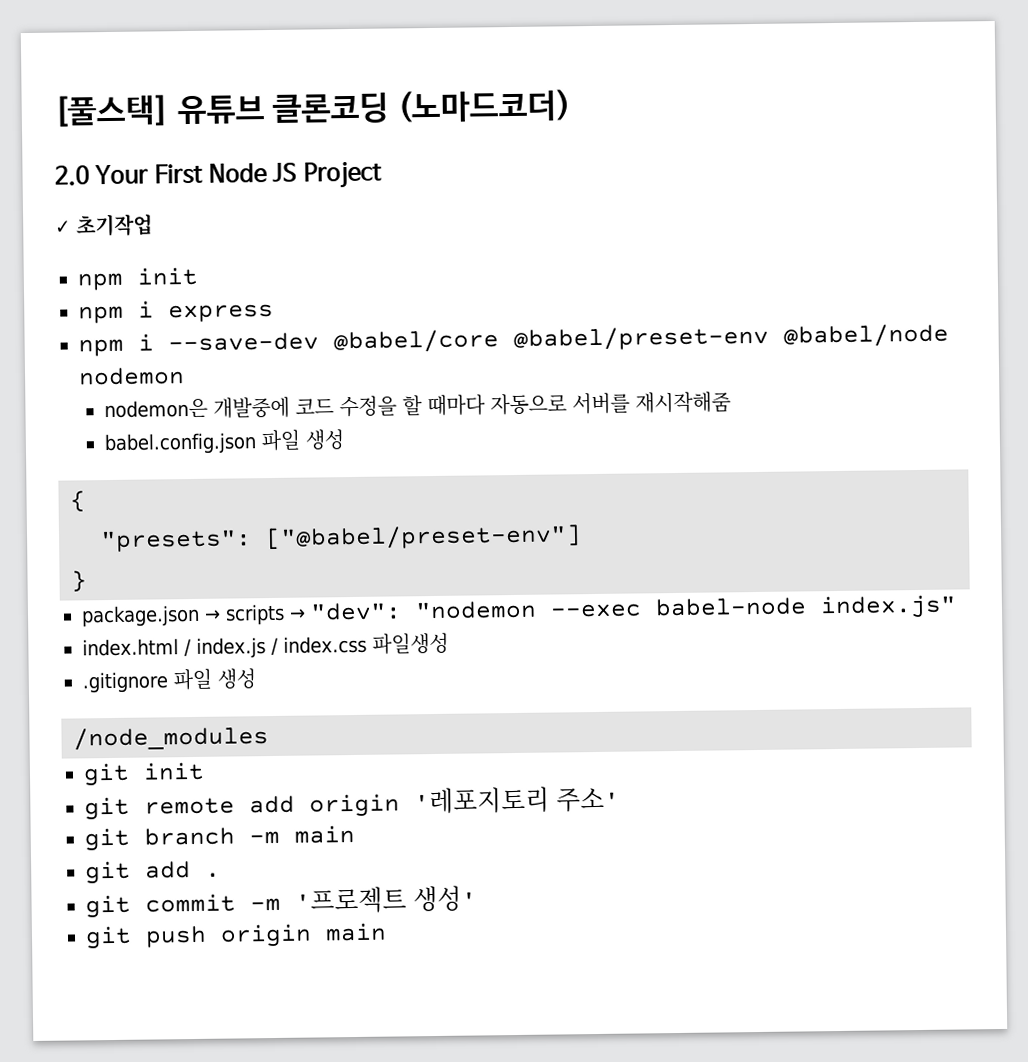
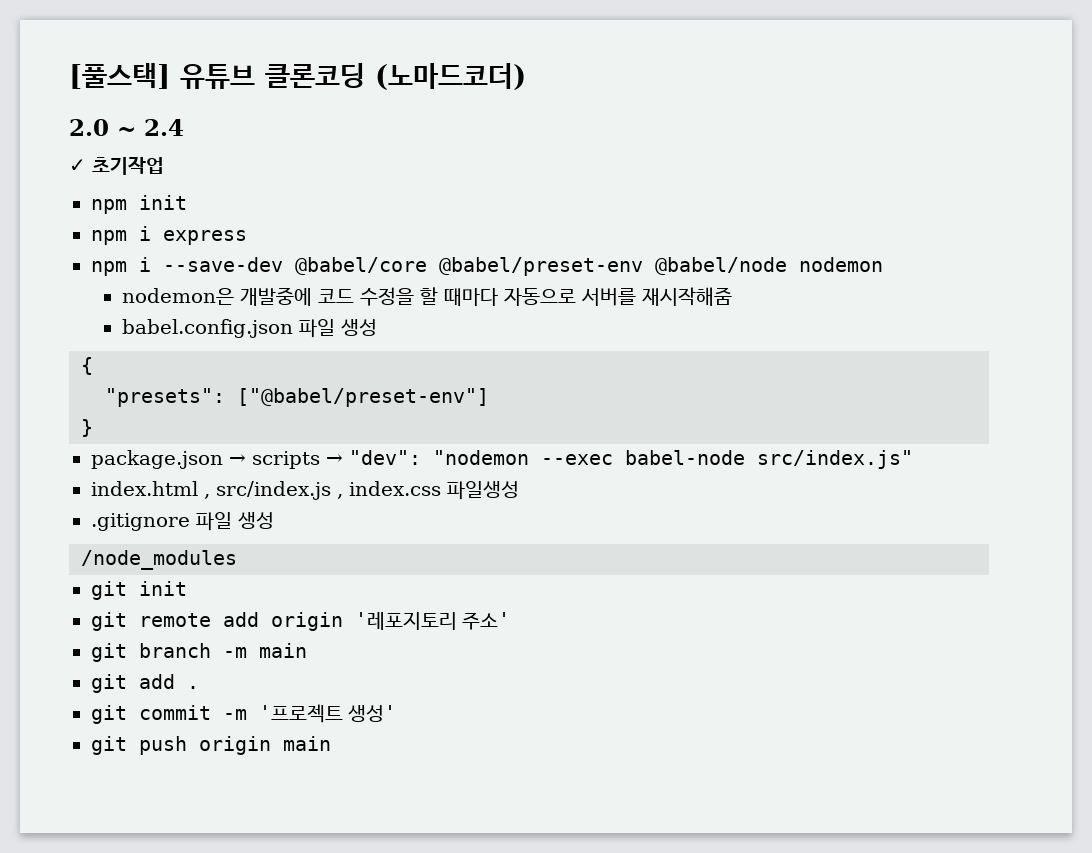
- 2.0 Your First Node JS Project
+ 2.0 ~ 2.4
- package.json → scripts → "dev": "nodemon --exec babel-node index.js"
+ package.json → scripts → "dev": "nodemon --exec babel-node src/index.js"
- index.html / index.js / index.css 파일생성
+ index.html , src/index.js , index.css 파일생성

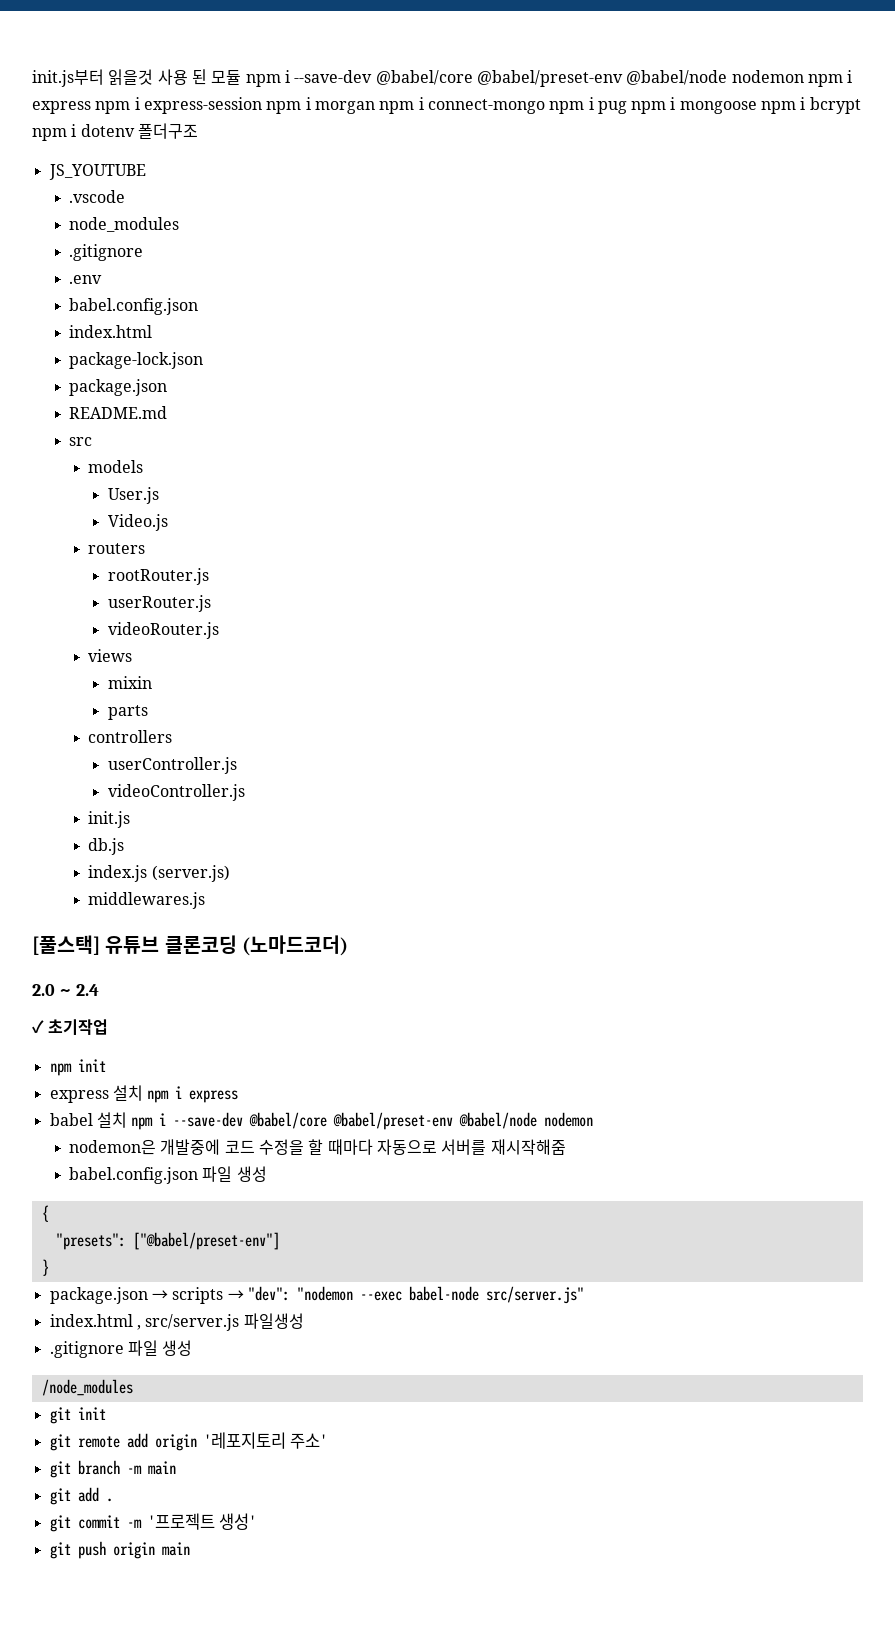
+ init.js부터 읽을것 사용 된 모듈 npm i --save-dev @babel/core @babel/preset-env @babel/node nodemon npm i express npm i express-session npm i morgan npm i connect-mongo npm i pug npm i mongoose npm i bcrypt npm i dotenv 폴더구조
+ JS_YOUTUBE
+ .vscode
+ node_modules
+ .gitignore
+ .env
+ babel.config.json
+ index.html
+ package-lock.json
+ package.json
+ README.md
+ src
+ models
+ User.js
+ Video.js
+ routers
+ rootRouter.js
+ userRouter.js
+ videoRouter.js
+ views
+ mixin
+ parts
+ controllers
+ userController.js
+ videoController.js
+ init.js
+ db.js
+ index.js (server.js)
+ middlewares.js
- npm i express
+ express 설치 npm i express
- npm i --save-dev @babel/core @babel/preset-env @babel/node nodemon
+ babel 설치 npm i --save-dev @babel/core @babel/preset-env @babel/node nodemon
- package.json → scripts → "dev": "nodemon --exec babel-node src/index.js"
+ package.json → scripts → "dev": "nodemon --exec babel-node src/server.js"
- index.html , src/index.js , index.css 파일생성
+ index.html , src/server.js 파일생성

